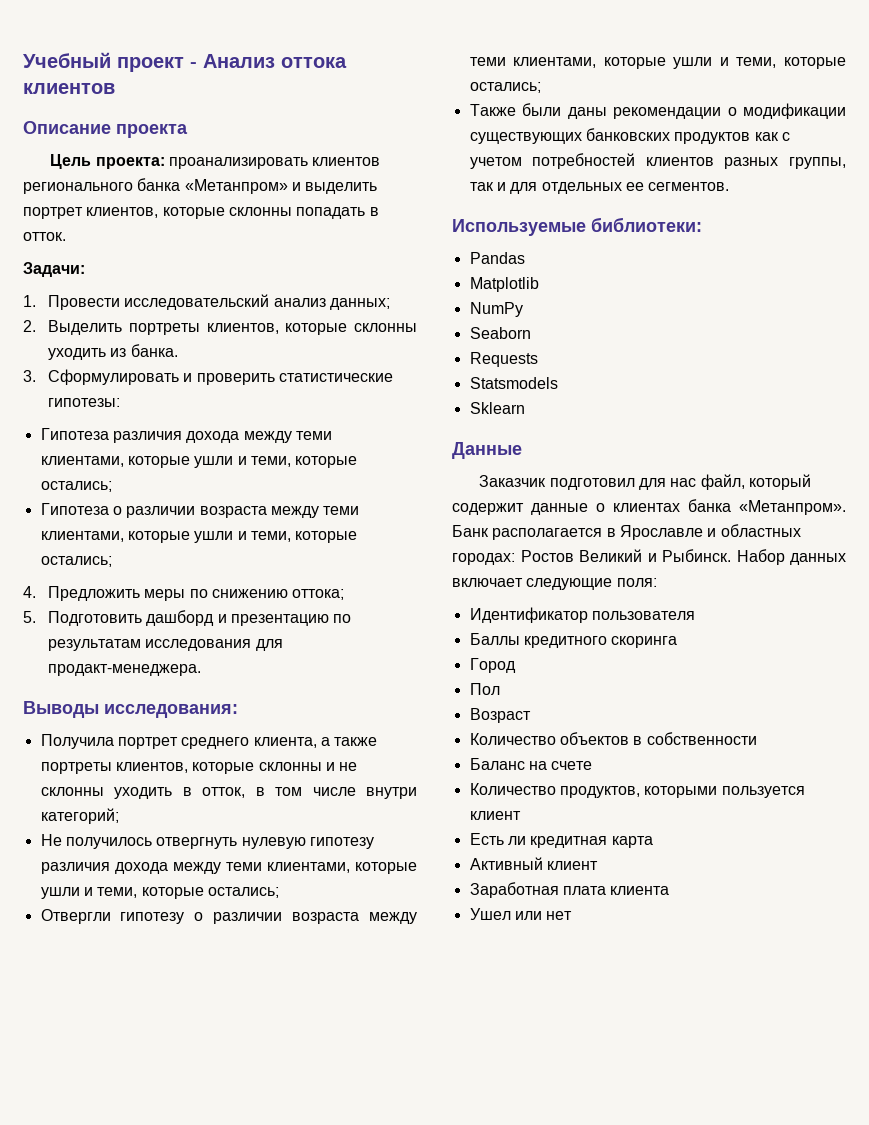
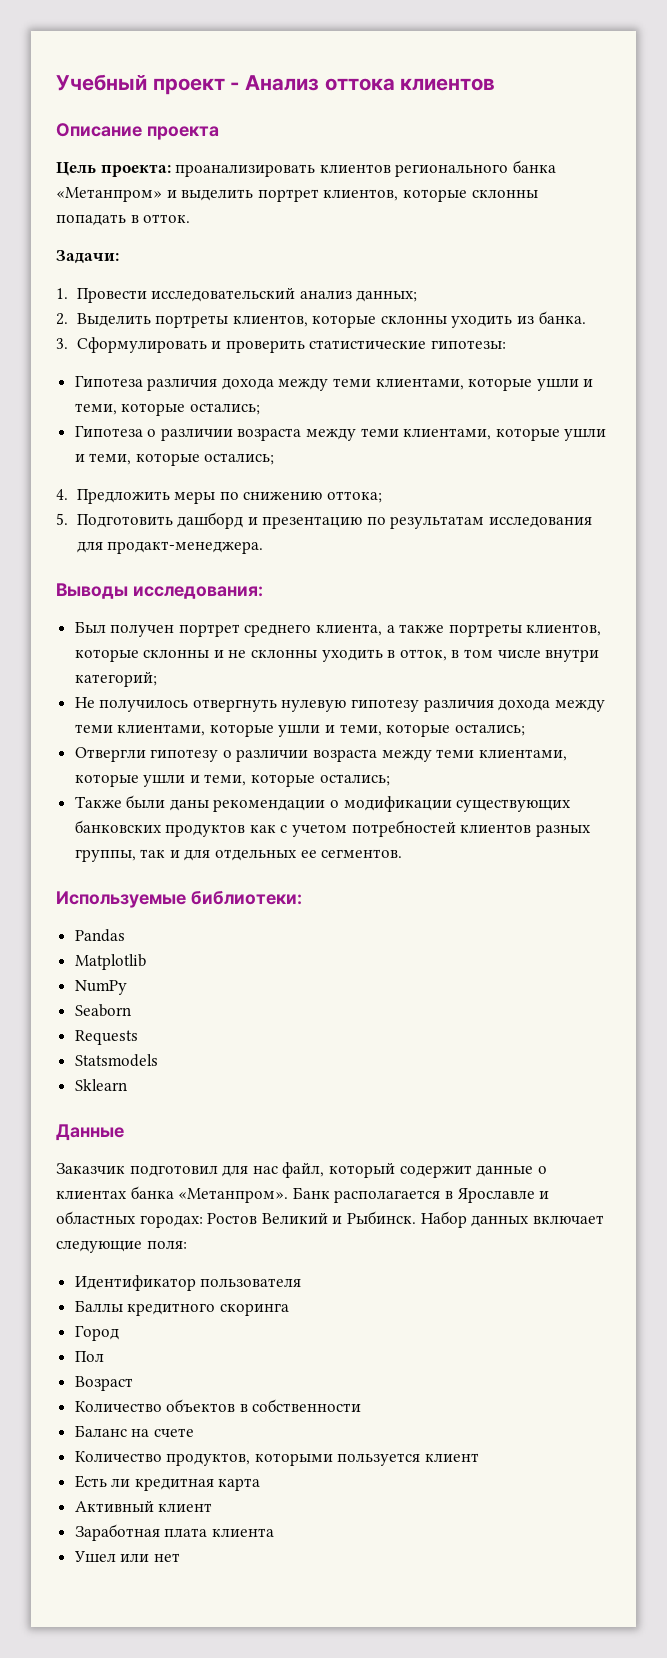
- Получила портрет среднего клиента, а также портреты клиентов, которые склонны и не склонны уходить в отток, в том числе внутри категорий;
+ Был получен портрет среднего клиента, а также портреты клиентов, которые склонны и не склонны уходить в отток, в том числе внутри категорий;

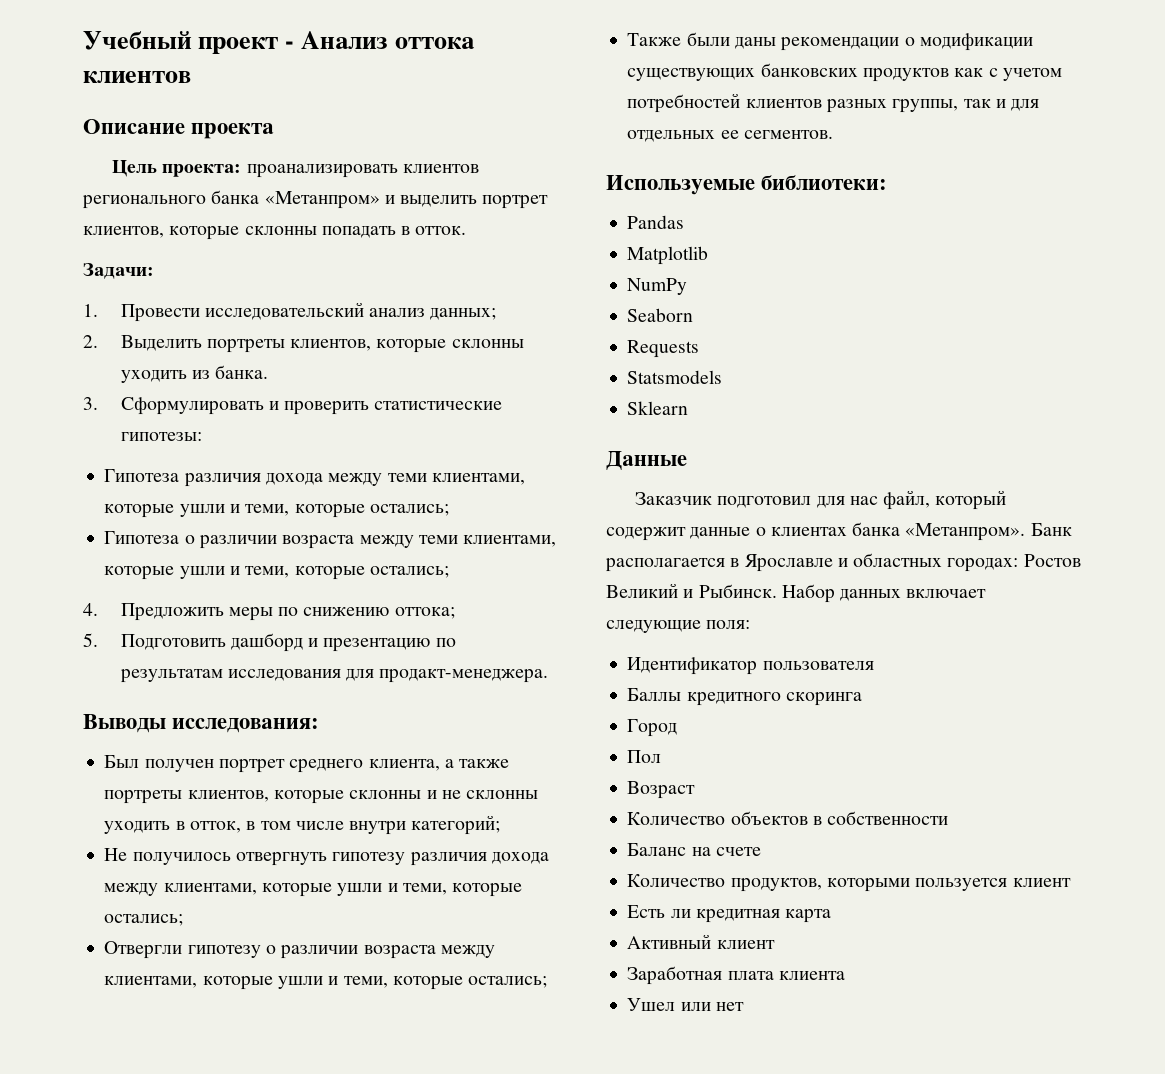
- Не получилось отвергнуть нулевую гипотезу различия дохода между теми клиентами, которые ушли и теми, которые остались;
+ Не получилось отвергнуть гипотезу различия дохода между клиентами, которые ушли и теми, которые остались;
- Отвергли гипотезу о различии возраста между теми клиентами, которые ушли и теми, которые остались;
+ Отвергли гипотезу о различии возраста между клиентами, которые ушли и теми, которые остались;

